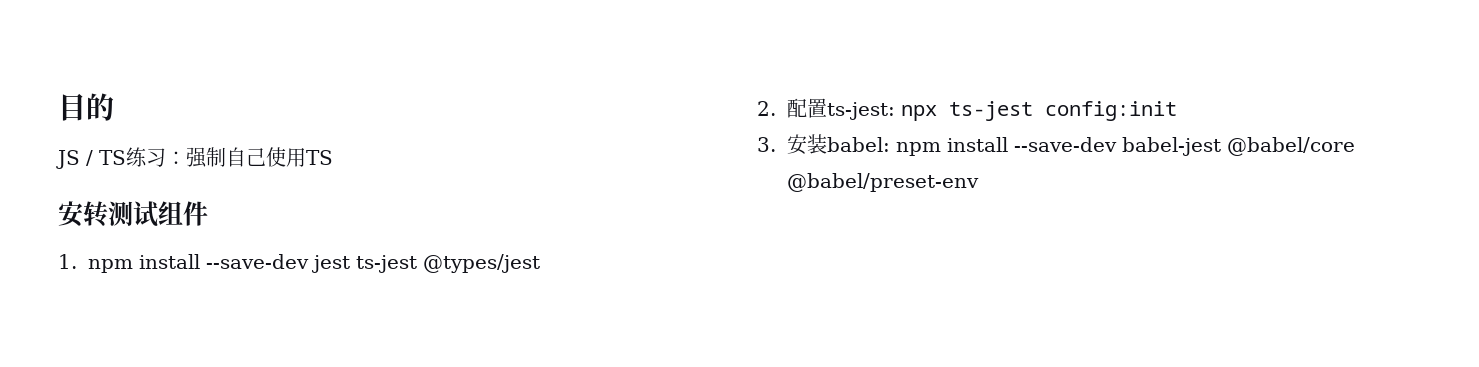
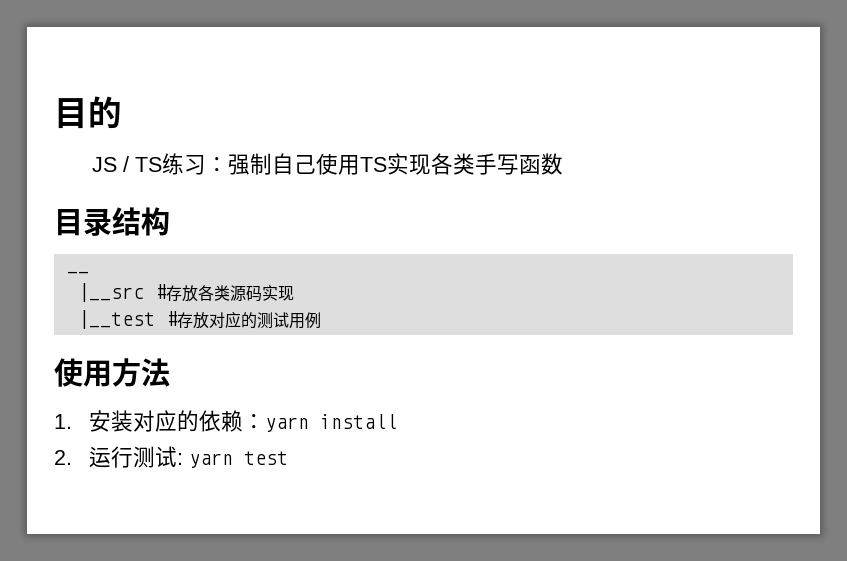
- JS / TS练习：强制自己使用TS
- 安转测试组件
- 1. npm install --save-dev jest ts-jest @types/jest
- 2.配置ts-jest: npx ts-jest config:init
- 3.安装babel: npm install --save-dev babel-jest @babel/core @babel/preset-env
+ JS / TS练习：强制自己使用TS实现各类手写函数
+ 目录结构
+ __
+ |__src #存放各类源码实现
+ |__test #存放对应的测试用例
+ 使用方法
+ 1.安装对应的依赖：yarn install
+ 2.运行测试: yarn test

